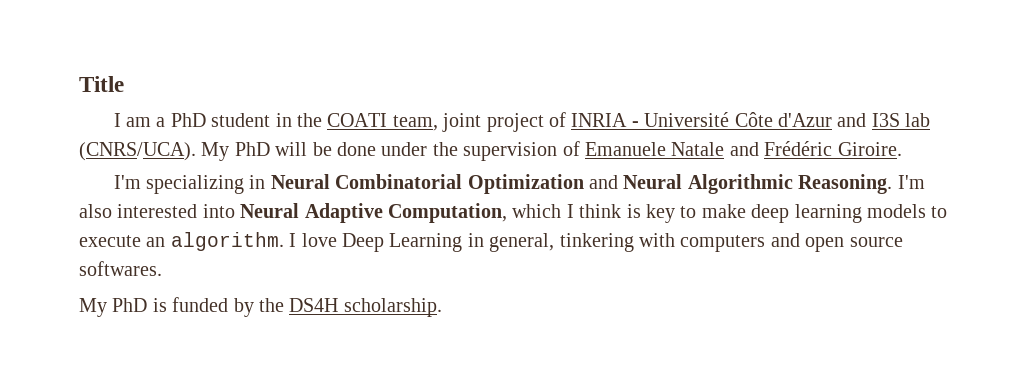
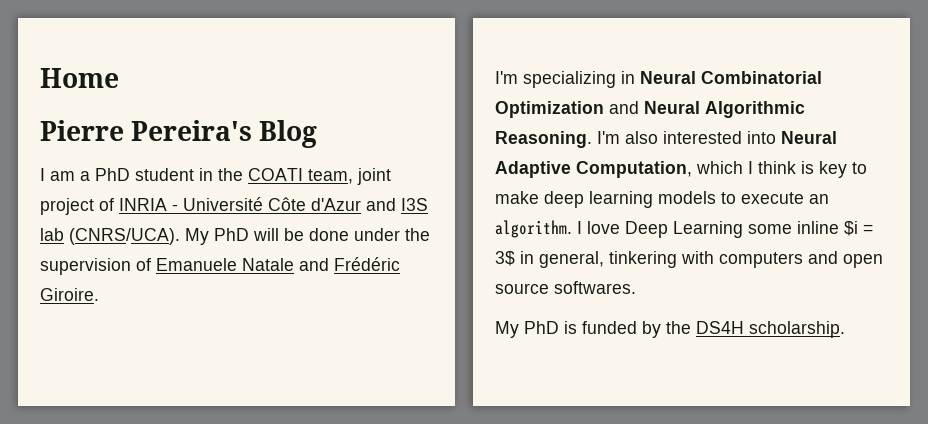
- Title
+ Home
+ Pierre Pereira's Blog
- I love Deep Learning in general, tinkering with computers and open source softwares.
+ I love Deep Learning some inline $i = 3$ in general, tinkering with computers and open source softwares.

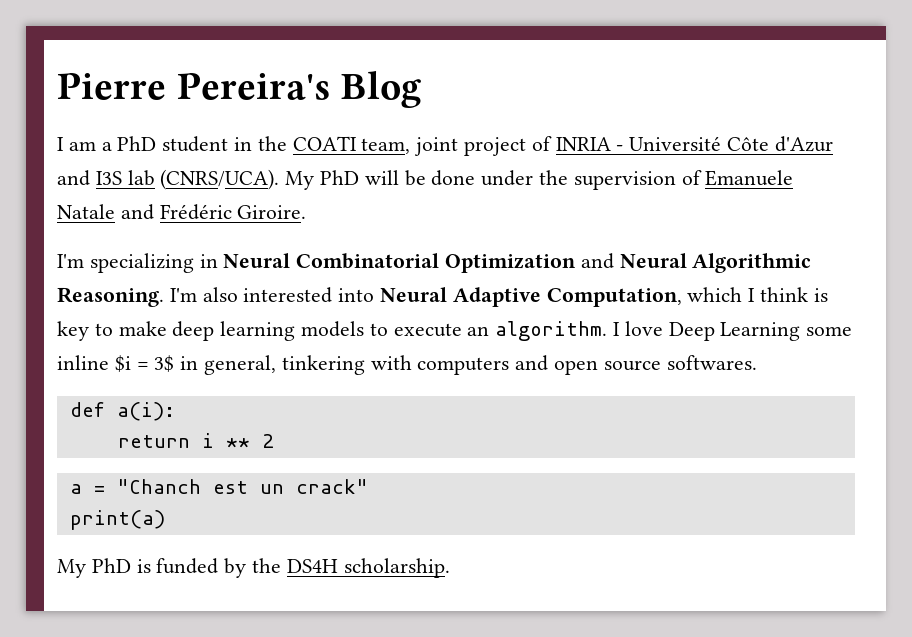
- Home
+ def a(i):
+ return i ** 2
+ a = "Chanch est un crack"
+ print(a)

